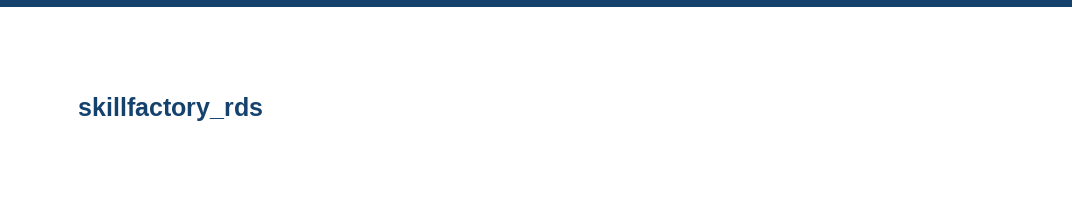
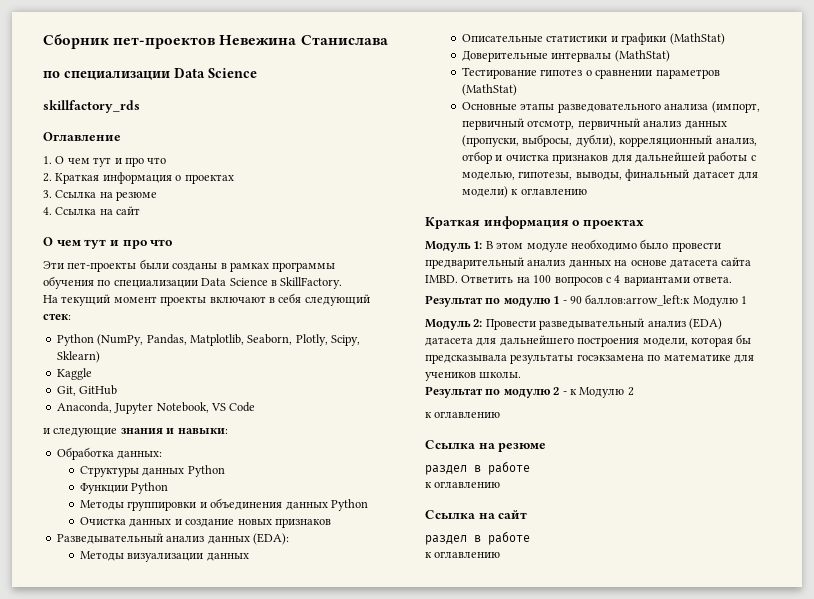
+ Сборник пет-проектов Невежина Станислава
+ по специализации Data Science
  skillfactory_rds
+ Оглавление
+ 1. О чем тут и про что
+ 2. Краткая информация о проектах
+ 3. Ссылка на резюме
+ 4. Ссылка на сайт
+ О чем тут и про что
+ Эти пет-проекты были созданы в рамках программы обучения по специализации Data Science в SkillFactory.
+ На текущий момент проекты включают в себя следующий стек:
+ Python (NumPy, Pandas, Matplotlib, Seaborn, Plotly, Scipy, Sklearn)
+ Kaggle
+ Git, GitHub
+ Anaconda, Jupyter Notebook, VS Code
+ и следующие знания и навыки:
+ Обработка данных:
+ Структуры данных Python
+ Функции Python
+ Методы группировки и объединения данных Python
+ Очистка данных и создание новых признаков
+ Разведывательный анализ данных (EDA):
+ Методы визуализации данных
+ Описательные статистики и графики (MathStat)
+ Доверительные интервалы (MathStat)
+ Тестирование гипотез о сравнении параметров (MathStat)
+ Основные этапы разведовательного анализа (импорт, первичный отсмотр, первичный анализ данных (пропуски, выбросы, дубли), корреляционный анализ, отбор и очистка признаков для дальнейшей работы с моделью, гипотезы, выводы, финальный датасет для модели) к оглавлению
+ Краткая информация о проектах
+ Модуль 1: В этом модуле необходимо было провести предварительный анализ данных на основе датасета сайта IMBD. Ответить на 100 вопросов с 4 вариантами ответа.
+ Результат по модулю 1 - 90 баллов:arrow_left:к Модулю 1
+ Модуль 2: Провести разведывательный анализ (EDA) датасета для дальнейшего построения модели, которая бы предсказывала результаты госэкзамена по математике для учеников школы.
+ Результат по модулю 2 - к Модулю 2
+ к оглавлению
+ Ссылка на резюме
+ раздел в работе
+ к оглавлению
+ Ссылка на сайт
+ раздел в работе
+ к оглавлению

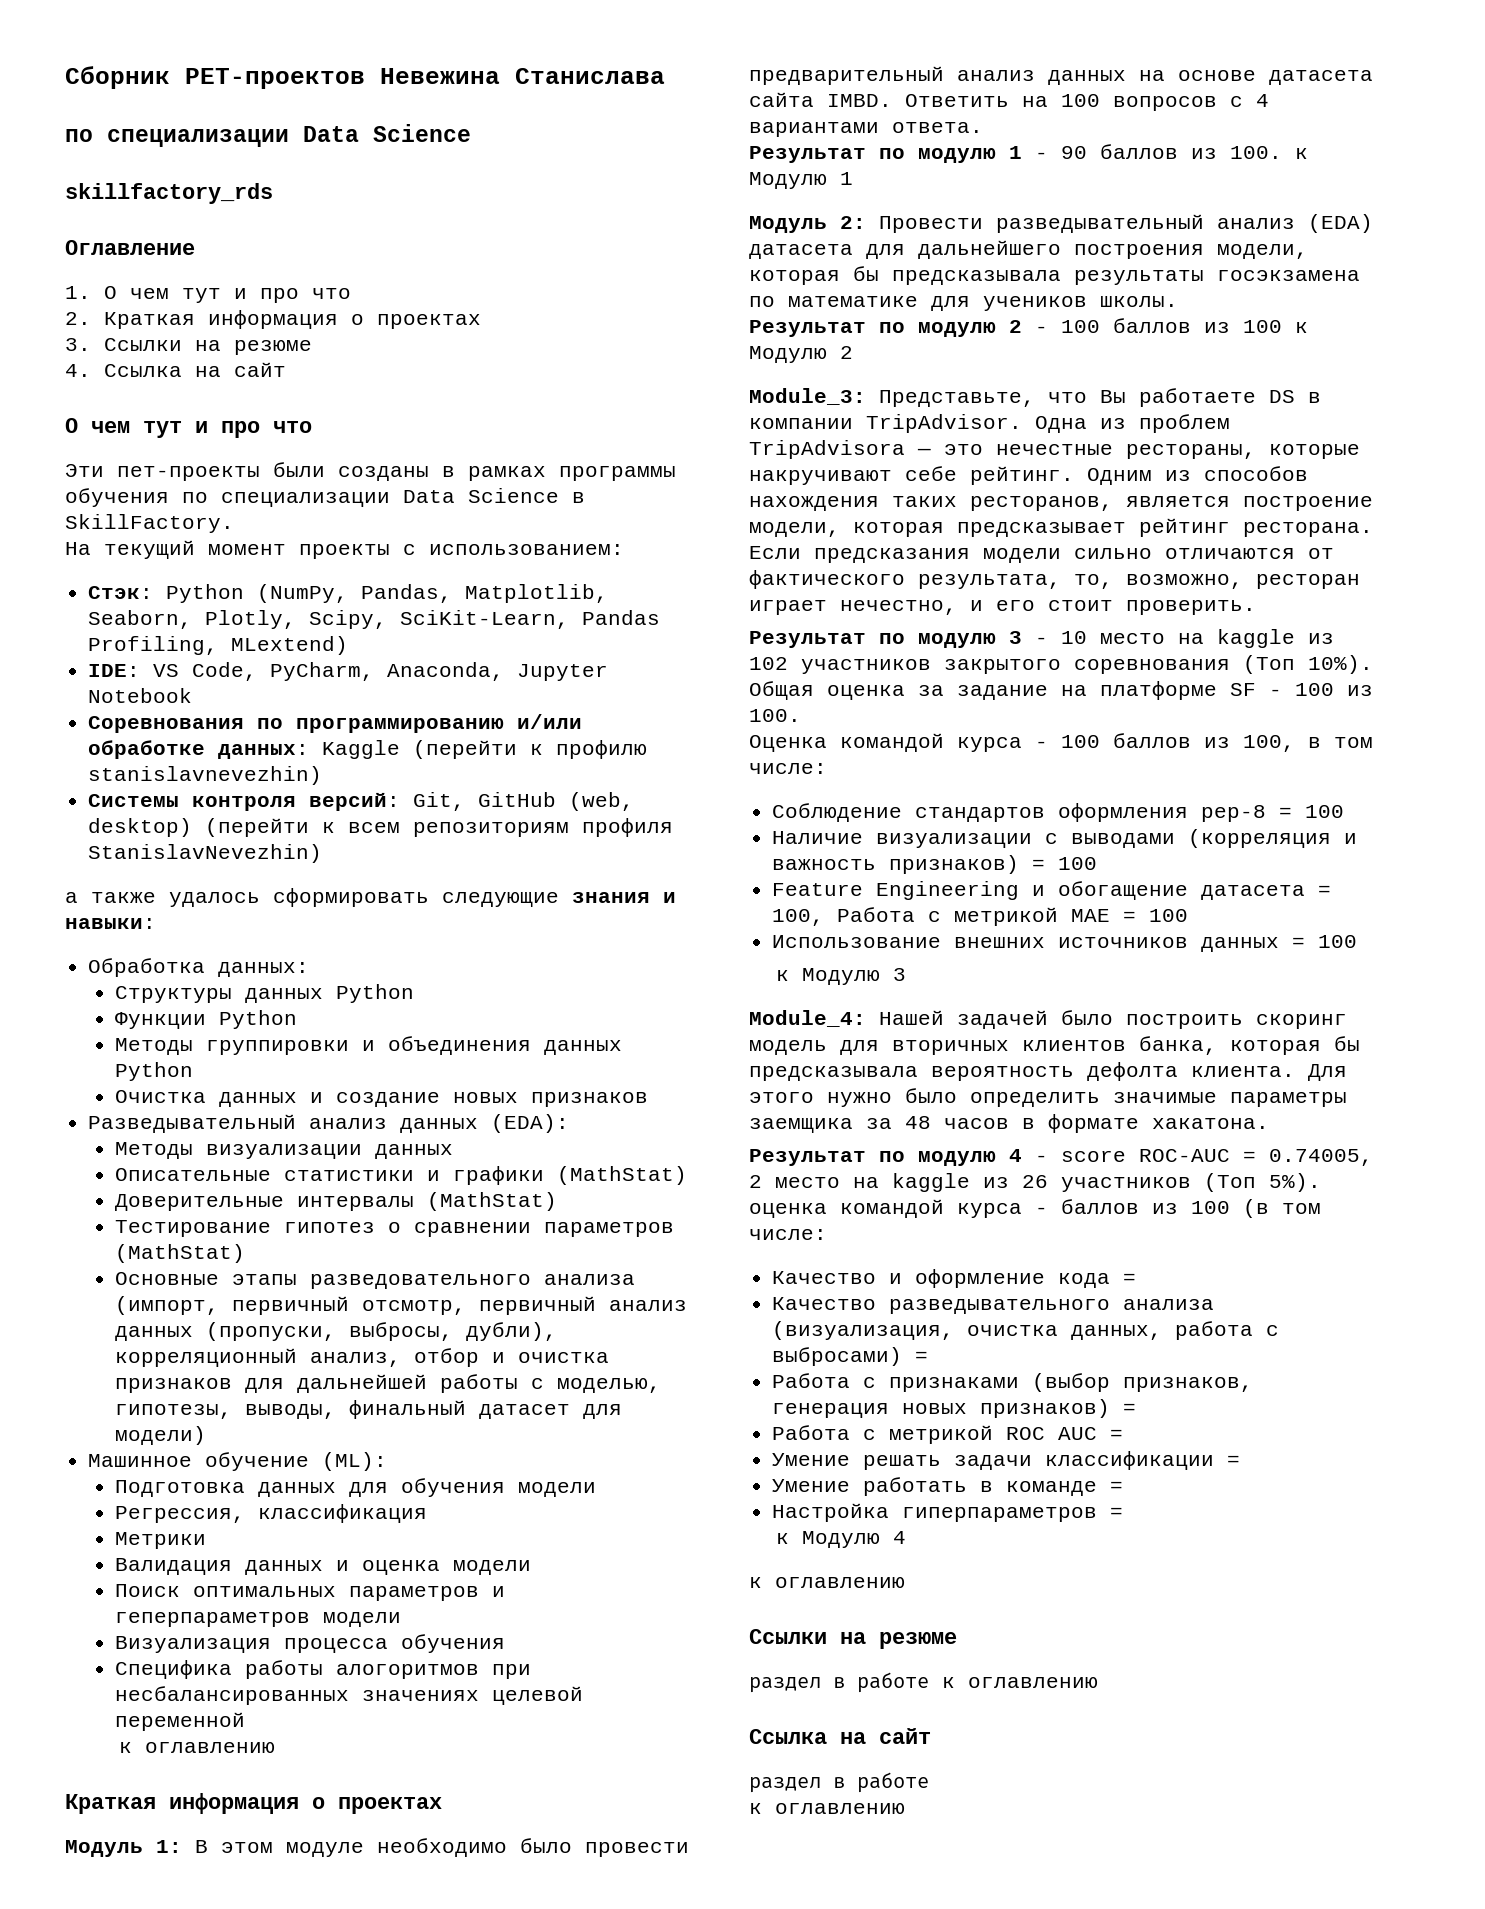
- Сборник пет-проектов Невежина Станислава
+ Сборник PET-проектов Невежина Станислава
- 3. Ссылка на резюме
+ 3. Ссылки на резюме
- На текущий момент проекты включают в себя следующий стек:
- Python (NumPy, Pandas, Matplotlib, Seaborn, Plotly, Scipy, Sklearn)
- Kaggle
- Git, GitHub
- Anaconda, Jupyter Notebook, VS Code
- и следующие знания и навыки:
+ На текущий момент проекты с использованием:
+ Стэк: Python (NumPy, Pandas, Matplotlib, Seaborn, Plotly, Scipy, SciKit-Learn, Pandas Profiling, MLextend)
+ IDE: VS Code, PyCharm, Anaconda, Jupyter Notebook
+ Cоревнования по программированию и/или обработке данных: Kaggle (перейти к профилю stanislavnevezhin)
+ Системы контроля версий: Git, GitHub (web, desktop) (перейти к всем репозиториям профиля StanislavNevezhin)
+ а также удалось сформировать следующие знания и навыки:
- Основные этапы разведовательного анализа (импорт, первичный отсмотр, первичный анализ данных (пропуски, выбросы, дубли), корреляционный анализ, отбор и очистка признаков для дальнейшей работы с моделью, гипотезы, выводы, финальный датасет для модели) к оглавлению
+ Основные этапы разведовательного анализа (импорт, первичный отсмотр, первичный анализ данных (пропуски, выбросы, дубли), корреляционный анализ, отбор и очистка признаков для дальнейшей работы с моделью, гипотезы, выводы, финальный датасет для модели)
+ Машинное обучение (ML):
+ Подготовка данных для обучения модели
+ Регрессия, классификация
+ Метрики
+ Валидация данных и оценка модели
+ Поиск оптимальных параметров и геперпараметров модели
+ Визуализация процесса обучения
+ Специфика работы алогоритмов при несбалансированных значениях целевой переменной
+ к оглавлению
- Результат по модулю 1 - 90 баллов:arrow_left:к Модулю 1
+ Результат по модулю 1 - 90 баллов из 100. к Модулю 1
- Результат по модулю 2 - к Модулю 2
+ Результат по модулю 2 - 100 баллов из 100 к Модулю 2
+ Module_3: Представьте, что Вы работаете DS в компании TripAdvisor. Одна из проблем TripAdvisorа — это нечестные рестораны, которые накручивают себе рейтинг. Одним из способов нахождения таких ресторанов, является построение модели, которая предсказывает рейтинг ресторана. Если предсказания модели сильно отличаются от фактического результата, то, возможно, ресторан играет нечестно, и его стоит проверить.
+ Результат по модулю 3 - 10 место на kaggle из 102 участников закрытого соревнования (Топ 10%). Общая оценка за задание на платформе SF - 100 из 100.
+ Оценка командой курса - 100 баллов из 100, в том числе:
+ Соблюдение стандартов оформления pep-8 = 100
+ Наличие визуализации с выводами (корреляция и важность признаков) = 100
+ Feature Engineering и обогащение датасета = 100, Работа с метрикой МАЕ = 100
+ Использование внешних источников данных = 100
+ к Модулю 3
+ Module_4: Нашей задачей было построить скоринг модель для вторичных клиентов банка, которая бы предсказывала вероятность дефолта клиента. Для этого нужно было определить значимые параметры заемщика за 48 часов в формате хакатона.
+ Результат по модулю 4 - score ROC-AUC = 0.74005, 2 место на kaggle из 26 участников (Топ 5%). оценка командой курса - баллов из 100 (в том числе:
+ Качество и оформление кода =
+ Качество разведывательного анализа (визуализация, очистка данных, работа с выбросами) =
+ Работа с признаками (выбор признаков, генерация новых признаков) =
+ Работа с метрикой ROC AUC =
+ Умение решать задачи классификации =
+ Умение работать в команде =
+ Настройка гиперпараметров =
+ к Модулю 4
  к оглавлению
- Ссылка на резюме
- раздел в работе
- к оглавлению
+ Ссылки на резюме
+ раздел в работе к оглавлению

